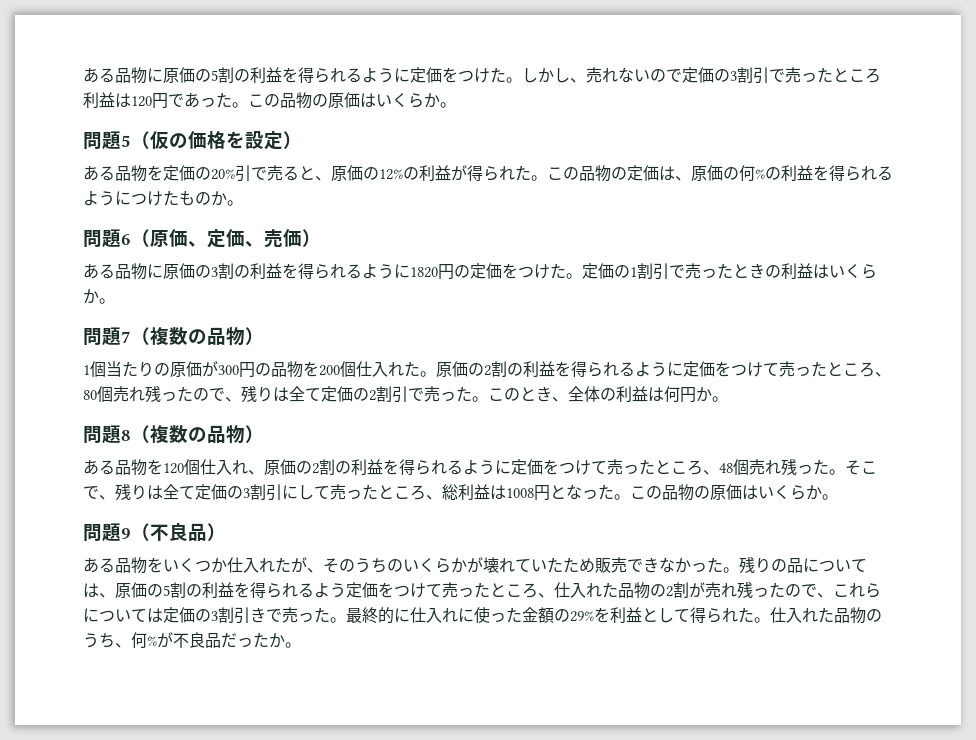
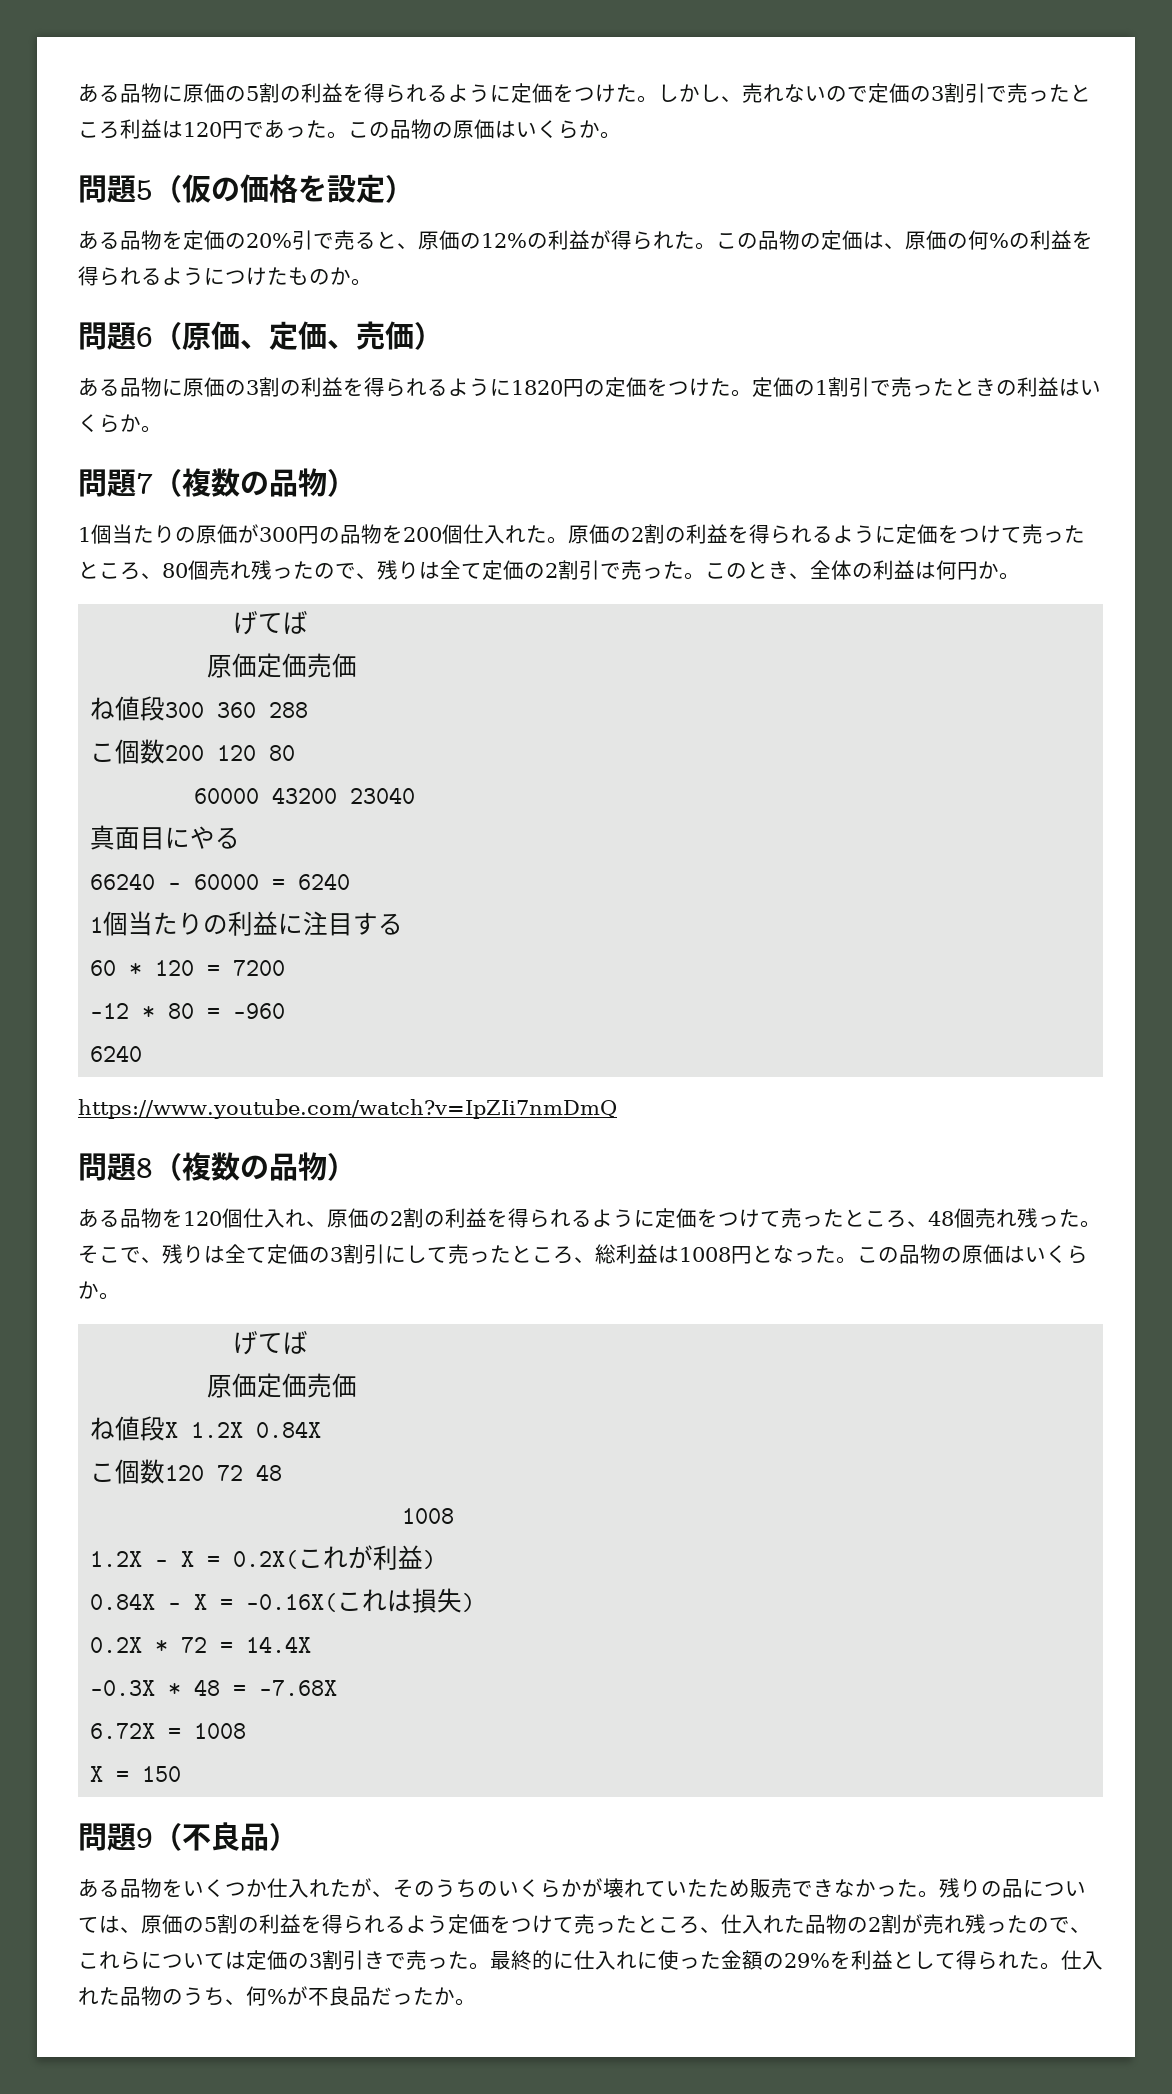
  このとき、全体の利益は何円か。
+ げてば
+ 原価定価売価
+ ね値段300 360 288
+ こ個数200 120 80
+ 60000 43200 23040
+ 真面目にやる
+ 66240 - 60000 = 6240
+ 1個当たりの利益に注目する
+ 60 * 120 = 7200
+ -12 * 80 = -960
+ 6240
+ https://www.youtube.com/watch?v=IpZIi7nmDmQ
  そこで、残りは全て定価の3割引にして売ったところ、総利益は1008円となった。この品物の原価はいくらか。
+ げてば
+ 原価定価売価
+ ね値段X 1.2X 0.84X
+ こ個数120 72 48
+ 1008
+ 1.2X - X = 0.2X(これが利益)
+ 0.84X - X = -0.16X(これは損失)
+ 0.2X * 72 = 14.4X
+ -0.3X * 48 = -7.68X
+ 6.72X = 1008
+ X = 150

